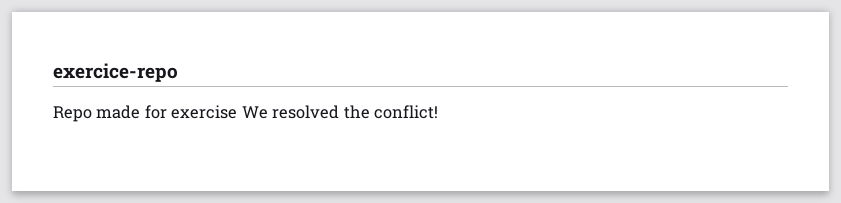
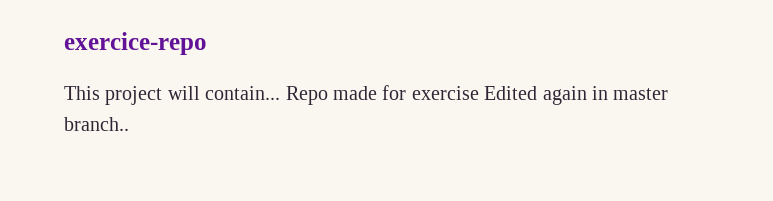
- Repo made for exercise We resolved the conflict!
+ This project will contain... Repo made for exercise Edited again in master branch..

